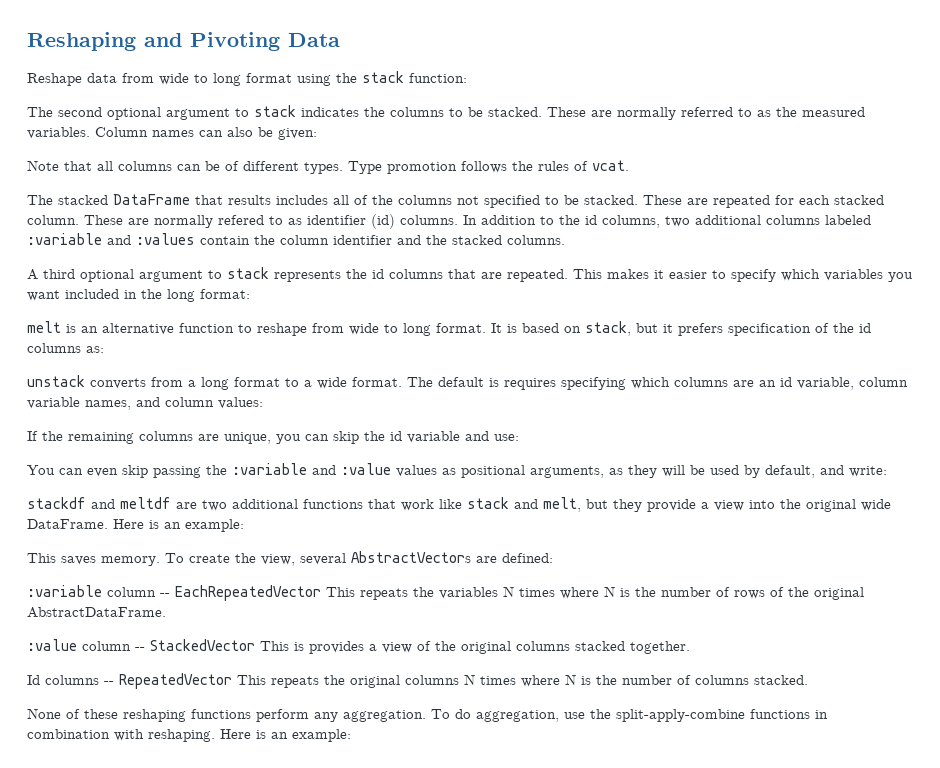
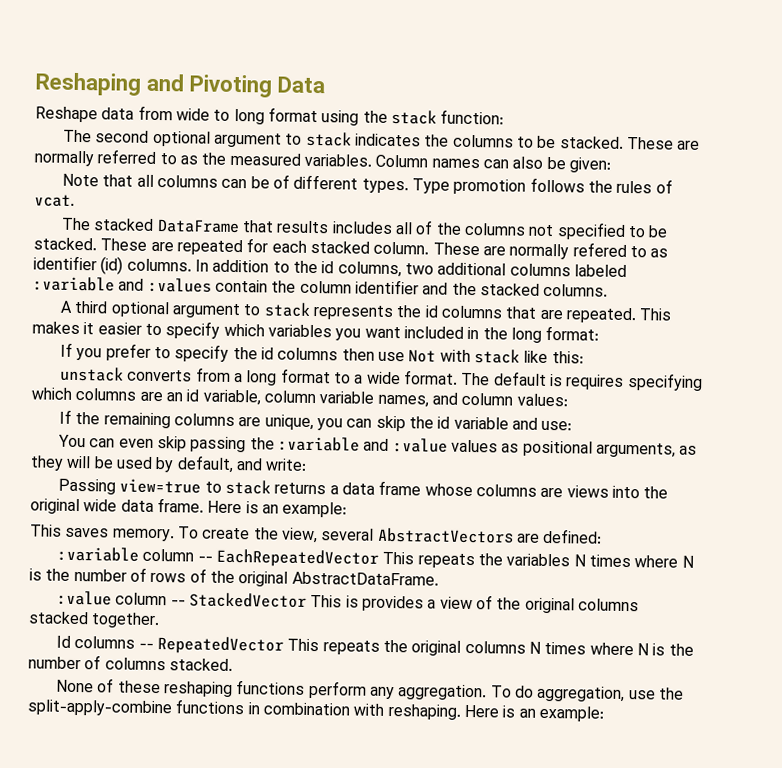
- melt is an alternative function to reshape from wide to long format. It is based on stack, but it prefers specification of the id columns as:
+ If you prefer to specify the id columns then use Not with stack like this:
- stackdf and meltdf are two additional functions that work like stack and melt, but they provide a view into the original wide DataFrame.
+ Passing view=true to stack returns a data frame whose columns are views into the original wide data frame.

